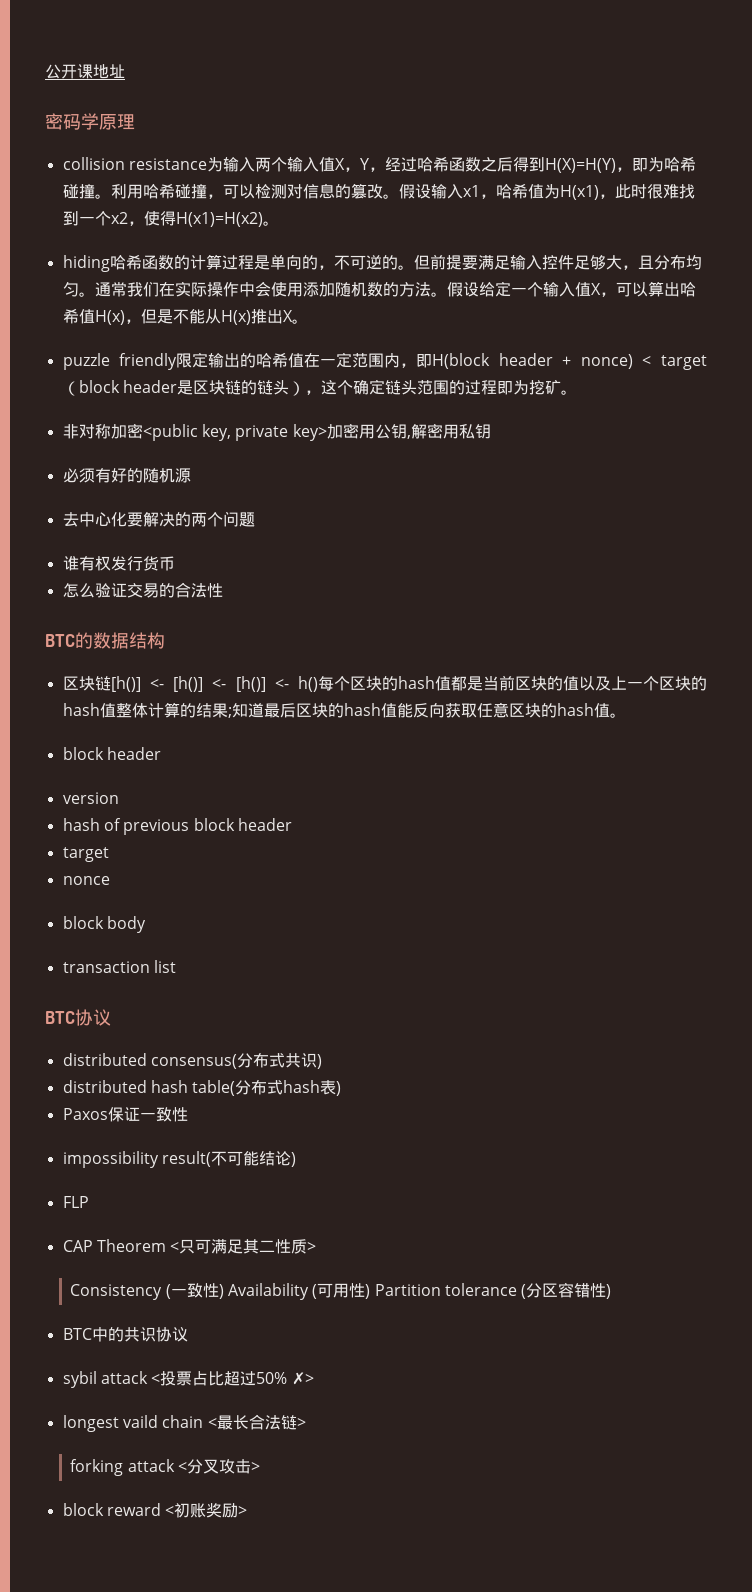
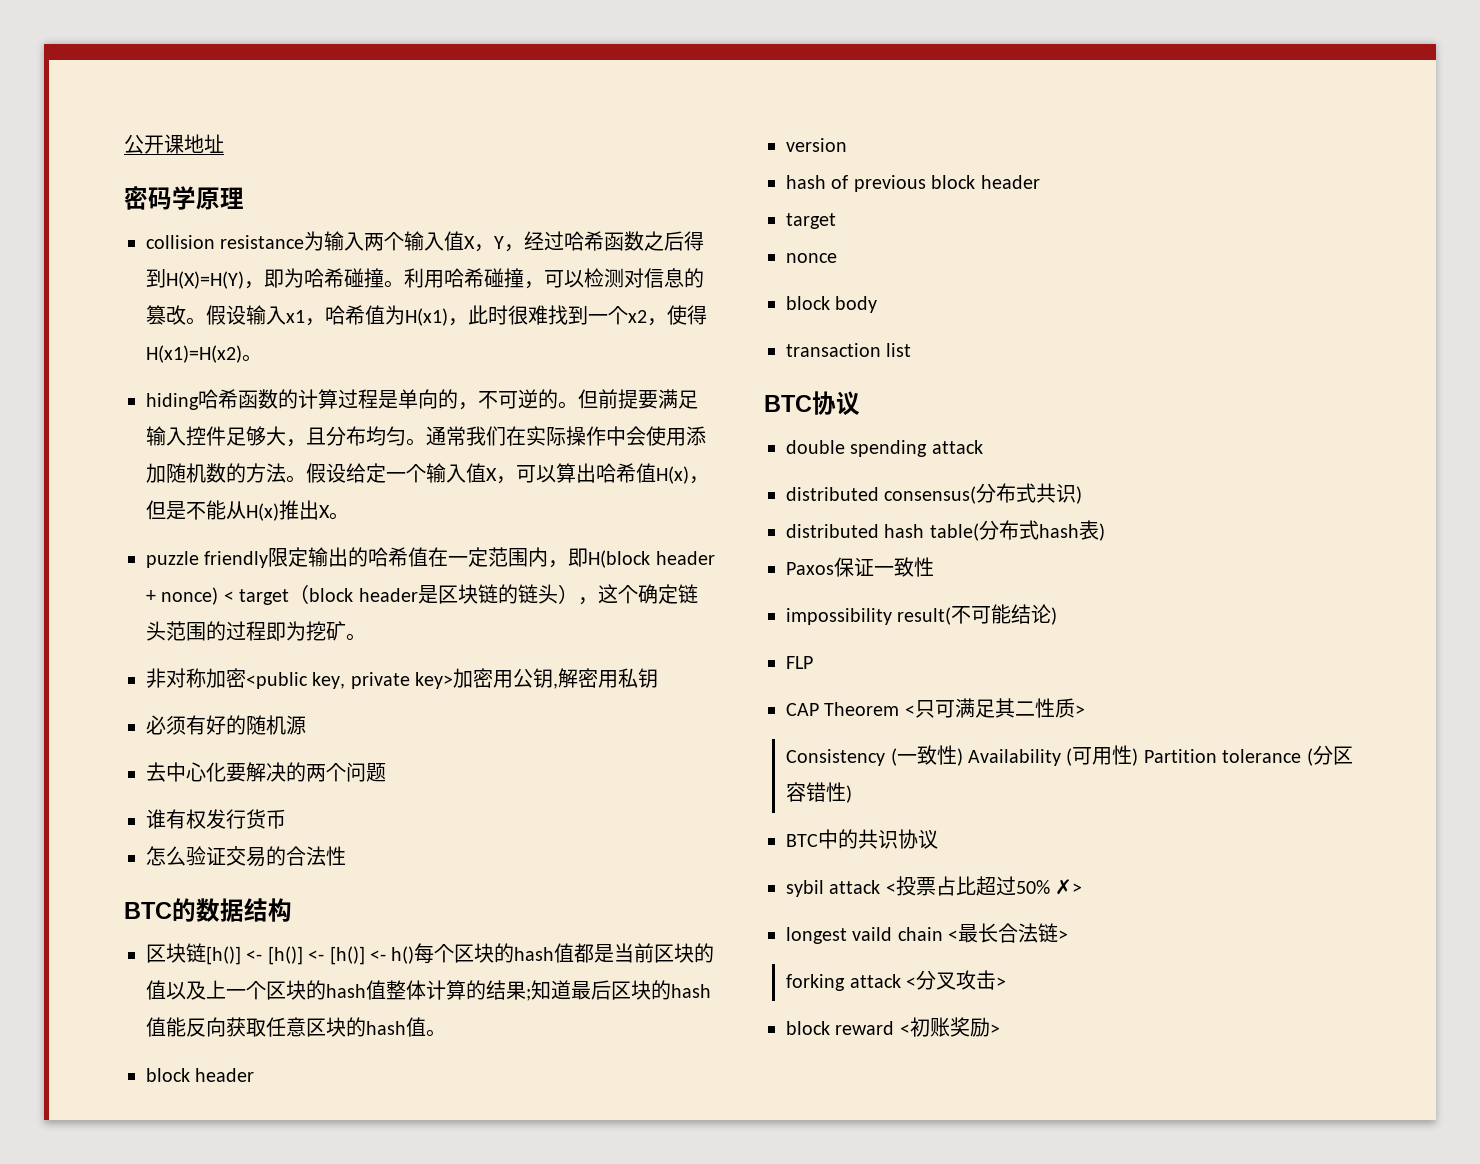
+ double spending attack

